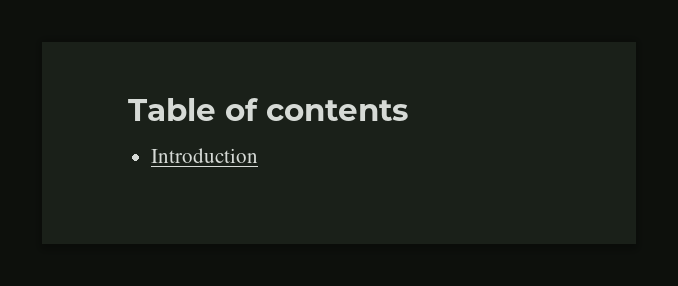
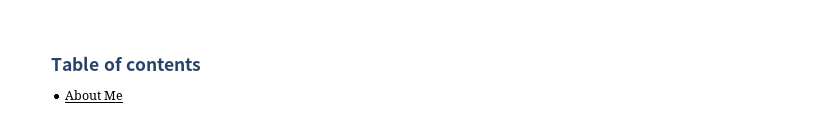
- Introduction
+ About Me

